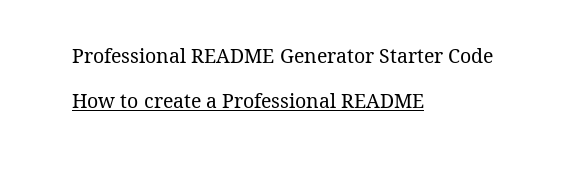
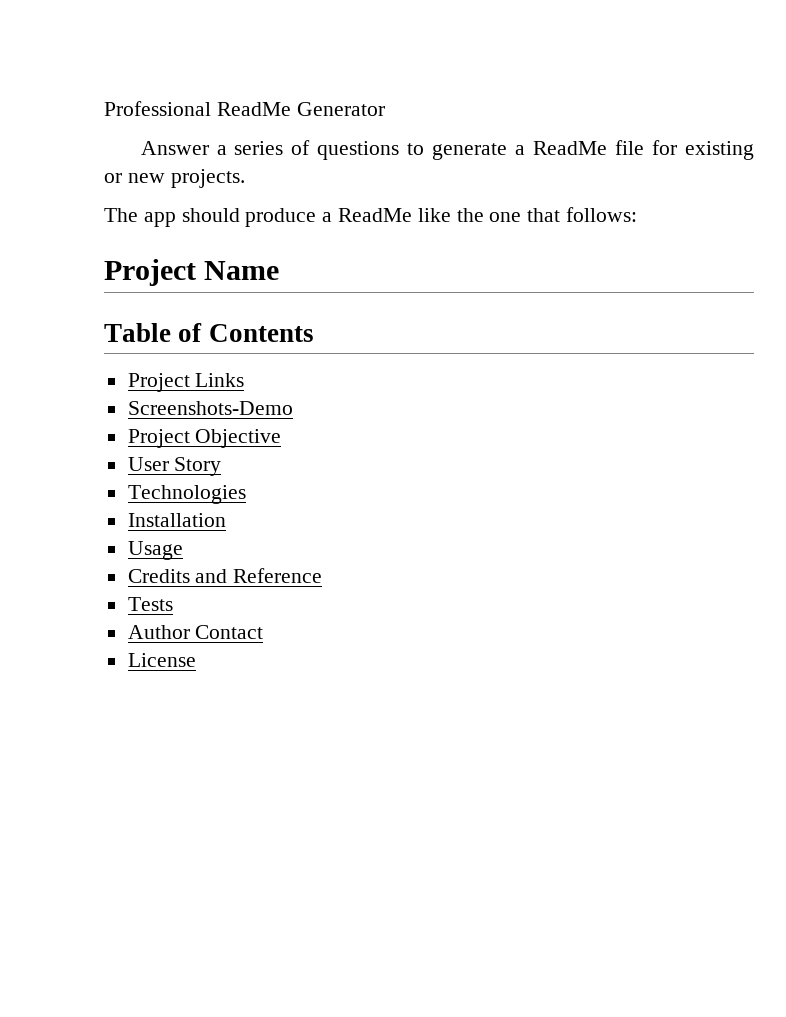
- Professional README Generator Starter Code
- How to create a Professional README
+ Professional ReadMe Generator
+ Answer a series of questions to generate a ReadMe file for existing or new projects.
+ The app should produce a ReadMe like the one that follows:
+ Project Name
+ Table of Contents
+ Project Links
+ Screenshots-Demo
+ Project Objective
+ User Story
+ Technologies
+ Installation
+ Usage
+ Credits and Reference
+ Tests
+ Author Contact
+ License

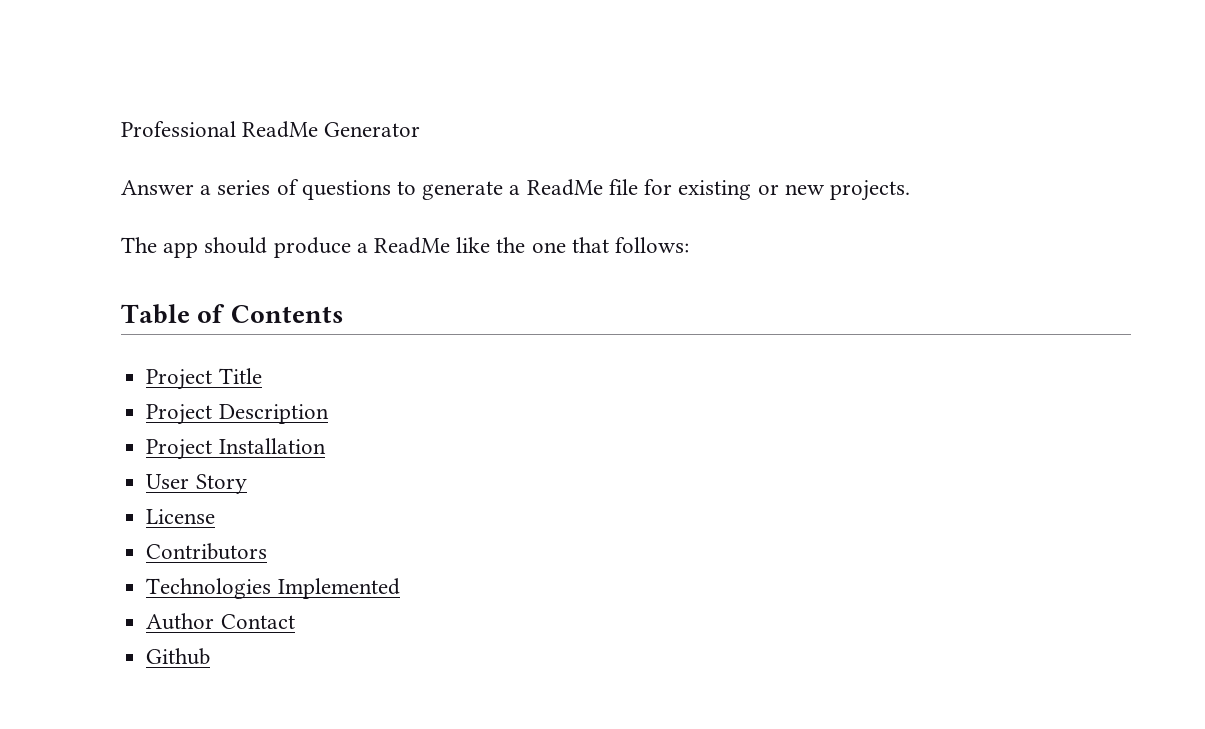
- Project Name
- Project Links
- Screenshots-Demo
- Project Objective
+ Project Title
+ Project Description
+ Project Installation
+ License
+ Contributors
- Technologies
- Installation
- Usage
- Credits and Reference
- Tests
+ Technologies Implemented
- License
+ Github

